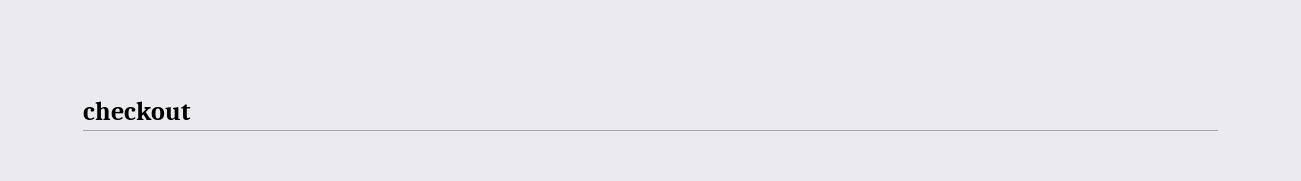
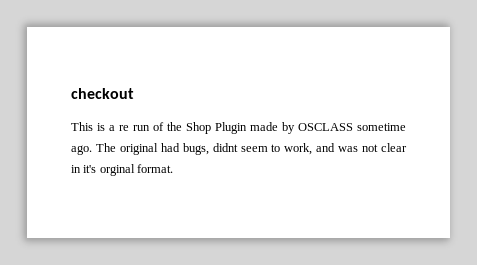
+ This is a re run of the Shop Plugin made by OSCLASS sometime ago. The original had bugs, didnt seem to work, and was not clear in it's orginal format.

